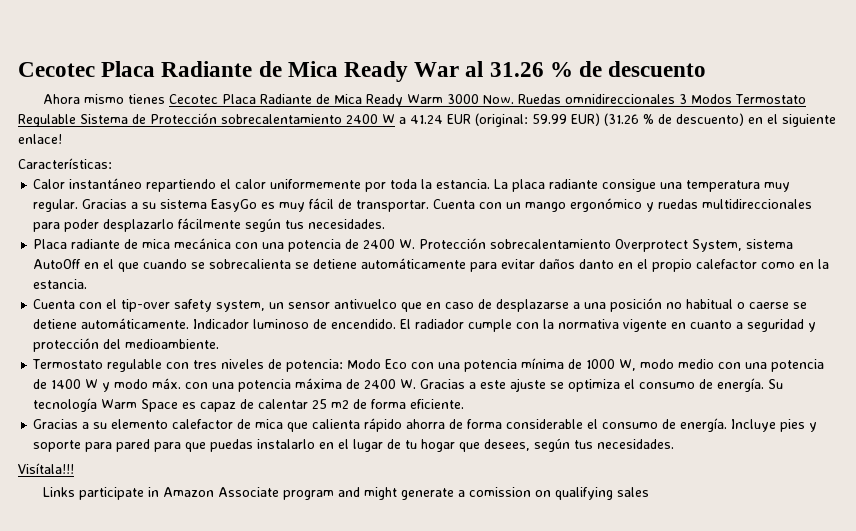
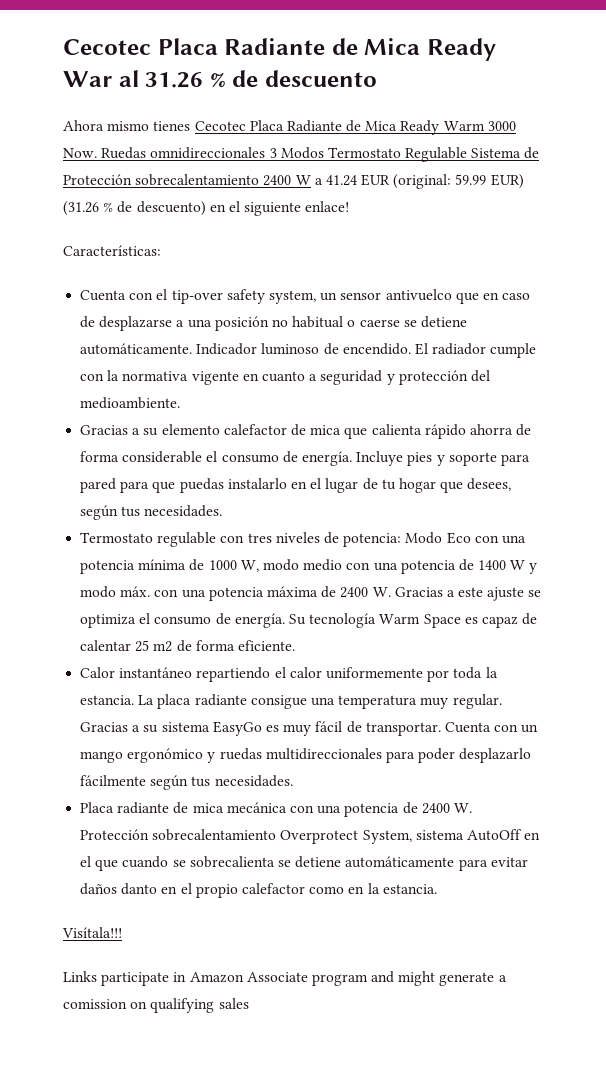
+ Cuenta con el tip-over safety system, un sensor antivuelco que en caso de desplazarse a una posición no habitual o caerse se detiene automáticamente. Indicador luminoso de encendido. El radiador cumple con la normativa vigente en cuanto a seguridad y protección del medioambiente.
+ Gracias a su elemento calefactor de mica que calienta rápido ahorra de forma considerable el consumo de energía. Incluye pies y soporte para pared para que puedas instalarlo en el lugar de tu hogar que desees, según tus necesidades.
+ Termostato regulable con tres niveles de potencia: Modo Eco con una potencia mínima de 1000 W, modo medio con una potencia de 1400 W y modo máx. con una potencia máxima de 2400 W. Gracias a este ajuste se optimiza el consumo de energía. Su tecnología Warm Space es capaz de calentar 25 m2 de forma eficiente.
- Cuenta con el tip-over safety system, un sensor antivuelco que en caso de desplazarse a una posición no habitual o caerse se detiene automáticamente. Indicador luminoso de encendido. El radiador cumple con la normativa vigente en cuanto a seguridad y protección del medioambiente.
- Termostato regulable con tres niveles de potencia: Modo Eco con una potencia mínima de 1000 W, modo medio con una potencia de 1400 W y modo máx. con una potencia máxima de 2400 W. Gracias a este ajuste se optimiza el consumo de energía. Su tecnología Warm Space es capaz de calentar 25 m2 de forma eficiente.
- Gracias a su elemento calefactor de mica que calienta rápido ahorra de forma considerable el consumo de energía. Incluye pies y soporte para pared para que puedas instalarlo en el lugar de tu hogar que desees, según tus necesidades.

